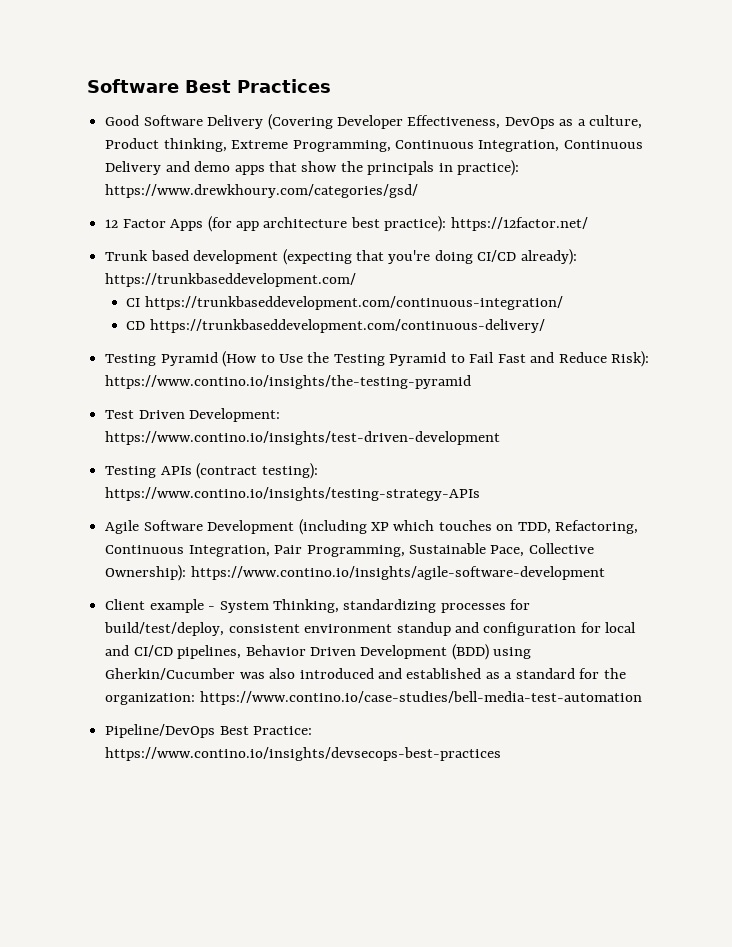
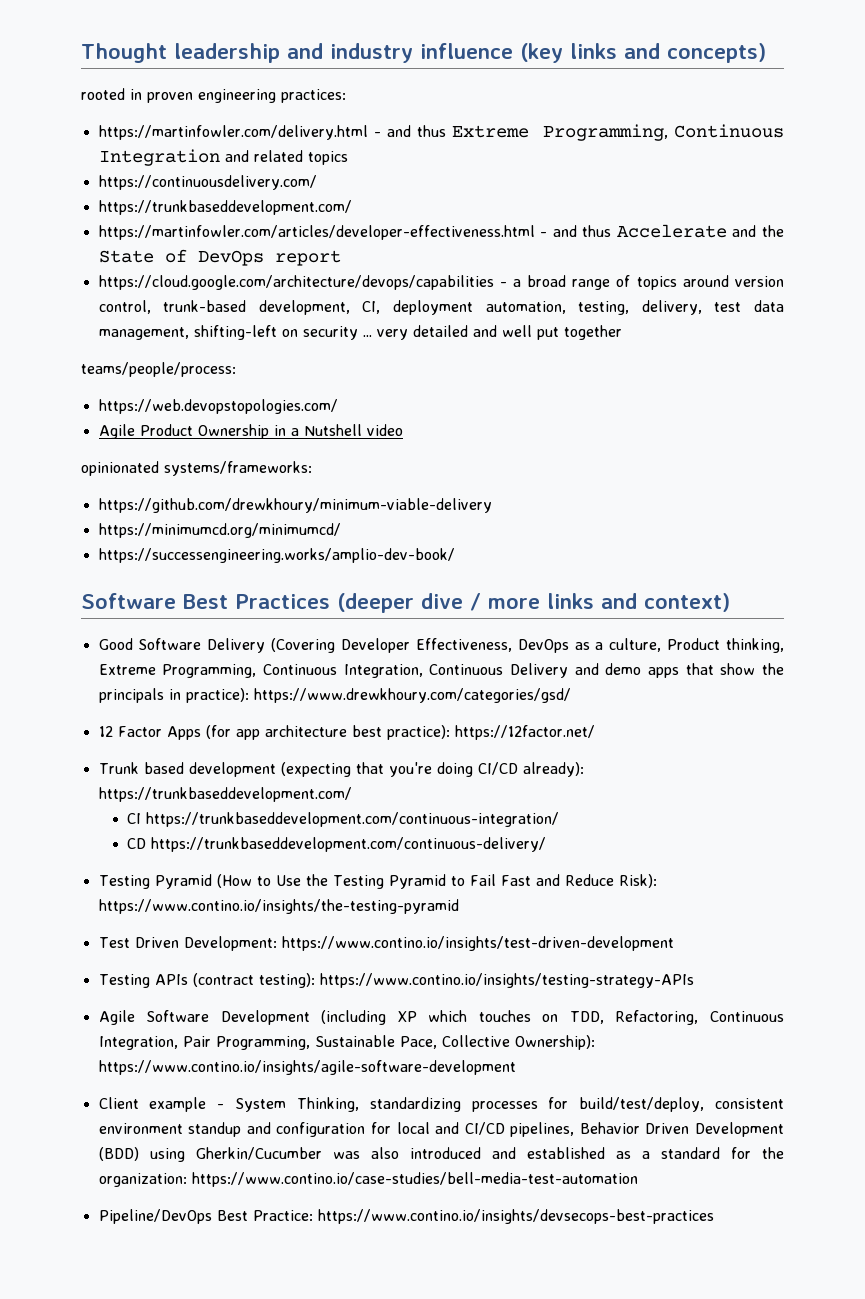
- Software Best Practices
+ Thought leadership and industry influence (key links and concepts)
+ rooted in proven engineering practices:
+ https://martinfowler.com/delivery.html - and thus Extreme Programming, Continuous Integration and related topics
+ https://continuousdelivery.com/
+ https://trunkbaseddevelopment.com/
+ https://martinfowler.com/articles/developer-effectiveness.html - and thus Accelerate and the State of DevOps report
+ https://cloud.google.com/architecture/devops/capabilities - a broad range of topics around version control, trunk-based development, CI, deployment automation, testing, delivery, test data management, shifting-left on security ... very detailed and well put together
+ teams/people/process:
+ https://web.devopstopologies.com/
+ Agile Product Ownership in a Nutshell video
+ opinionated systems/frameworks:
+ https://github.com/drewkhoury/minimum-viable-delivery
+ https://minimumcd.org/minimumcd/
+ https://successengineering.works/amplio-dev-book/
+ Software Best Practices (deeper dive / more links and context)

